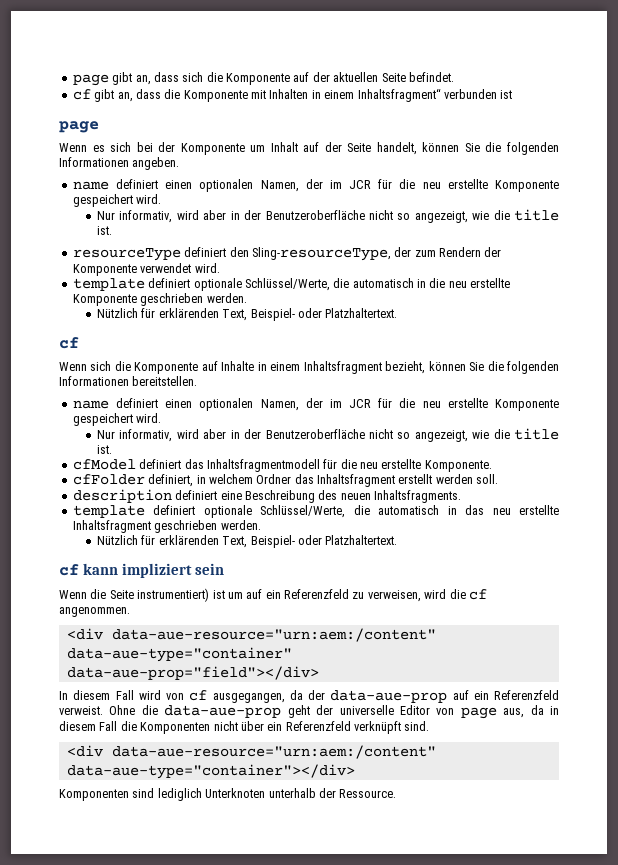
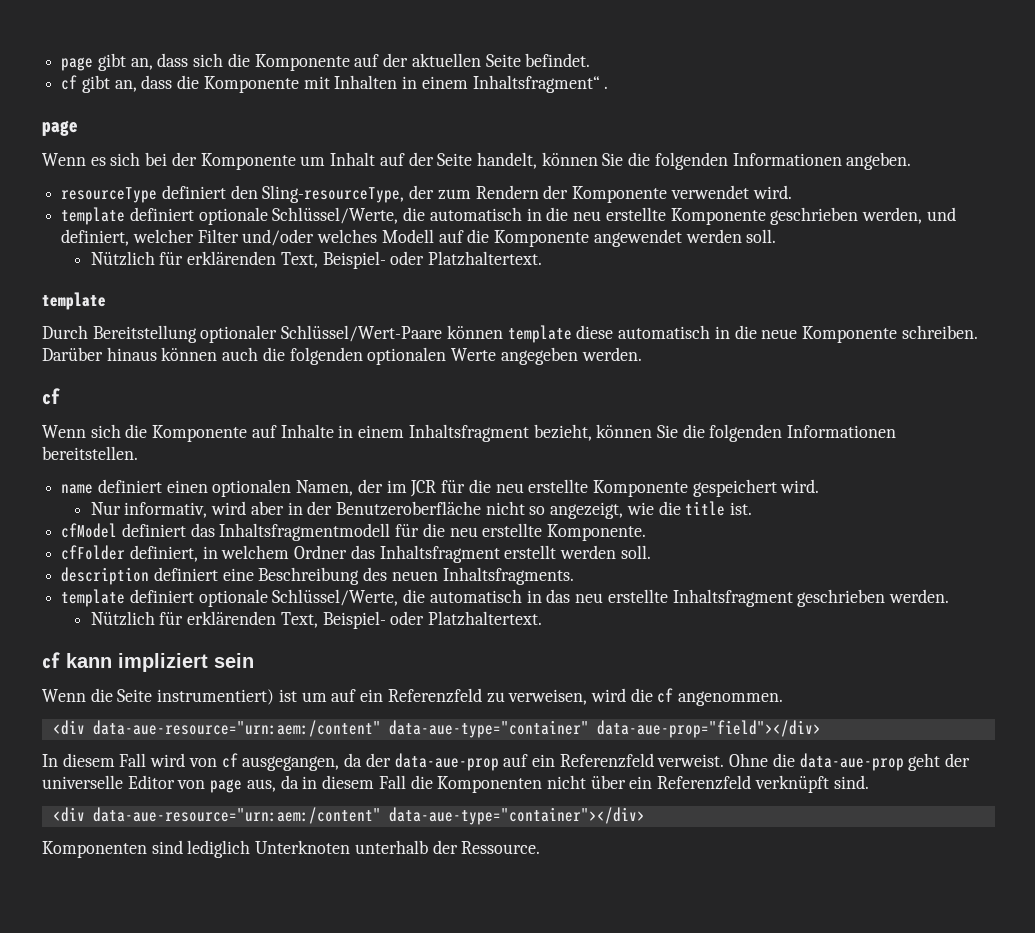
- cf gibt an, dass die Komponente mit Inhalten in einem Inhaltsfragment“ verbunden ist
+ cf gibt an, dass die Komponente mit Inhalten in einem Inhaltsfragment“ .
  Wenn es sich bei der Komponente um Inhalt auf der Seite handelt, können Sie die folgenden Informationen angeben.
- name definiert einen optionalen Namen, der im JCR für die neu erstellte Komponente gespeichert wird.
- Nur informativ, wird aber in der Benutzeroberfläche nicht so angezeigt, wie die title ist.
- template definiert optionale Schlüssel/Werte, die automatisch in die neu erstellte Komponente geschrieben werden.
+ template definiert optionale Schlüssel/Werte, die automatisch in die neu erstellte Komponente geschrieben werden, und definiert, welcher Filter und/oder welches Modell auf die Komponente angewendet werden soll.
  Nützlich für erklärenden Text, Beispiel- oder Platzhaltertext.
+ template
+ Durch Bereitstellung optionaler Schlüssel/Wert-Paare können template diese automatisch in die neue Komponente schreiben. Darüber hinaus können auch die folgenden optionalen Werte angegeben werden.

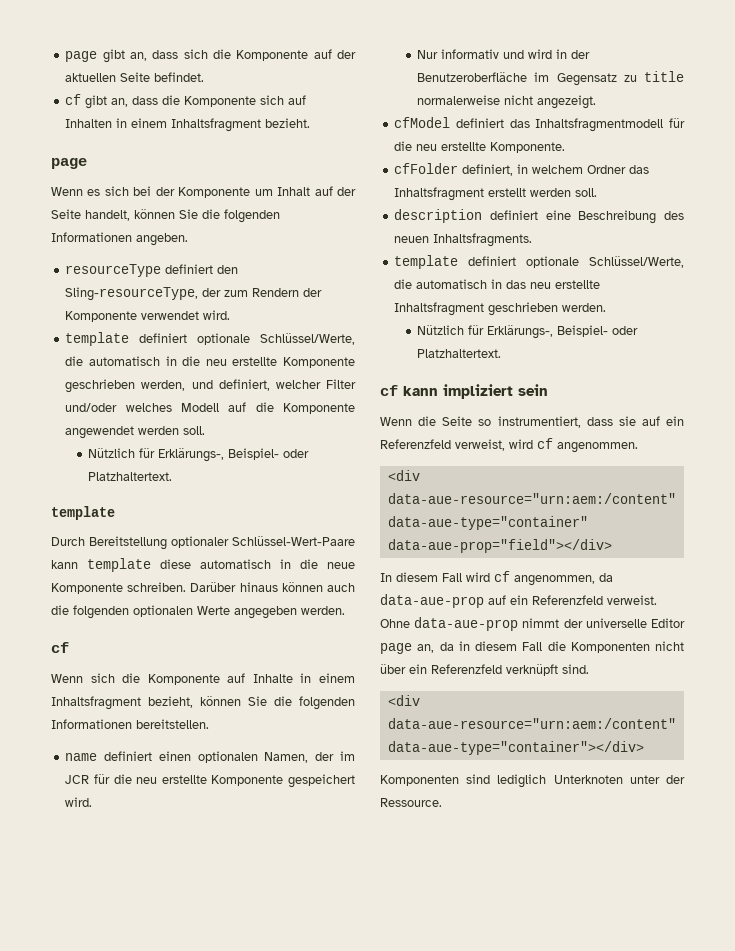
- cf gibt an, dass die Komponente mit Inhalten in einem Inhaltsfragment“ .
+ cf gibt an, dass die Komponente sich auf Inhalten in einem Inhaltsfragment bezieht.
  template definiert optionale Schlüssel/Werte, die automatisch in die neu erstellte Komponente geschrieben werden, und definiert, welcher Filter und/oder welches Modell auf die Komponente angewendet werden soll.
- Nützlich für erklärenden Text, Beispiel- oder Platzhaltertext.
+ Nützlich für Erklärungs-, Beispiel- oder Platzhaltertext.
- Durch Bereitstellung optionaler Schlüssel/Wert-Paare können template diese automatisch in die neue Komponente schreiben.
+ Durch Bereitstellung optionaler Schlüssel-Wert-Paare kann template diese automatisch in die neue Komponente schreiben.
- Nur informativ, wird aber in der Benutzeroberfläche nicht so angezeigt, wie die title ist.
+ Nur informativ und wird in der Benutzeroberfläche im Gegensatz zu title normalerweise nicht angezeigt.
  template definiert optionale Schlüssel/Werte, die automatisch in das neu erstellte Inhaltsfragment geschrieben werden.
- Nützlich für erklärenden Text, Beispiel- oder Platzhaltertext.
+ Nützlich für Erklärungs-, Beispiel- oder Platzhaltertext.
- Wenn die Seite instrumentiert) ist um auf ein Referenzfeld zu verweisen, wird die cf angenommen.
+ Wenn die Seite so instrumentiert, dass sie auf ein Referenzfeld verweist, wird cf angenommen.
- In diesem Fall wird von cf ausgegangen, da der data-aue-prop auf ein Referenzfeld verweist.
+ In diesem Fall wird cf angenommen, da data-aue-prop auf ein Referenzfeld verweist.
- Ohne die data-aue-prop geht der universelle Editor von page aus, da in diesem Fall die Komponenten nicht über ein Referenzfeld verknüpft sind.
+ Ohne data-aue-prop nimmt der universelle Editor page an, da in diesem Fall die Komponenten nicht über ein Referenzfeld verknüpft sind.
- Komponenten sind lediglich Unterknoten unterhalb der Ressource.
+ Komponenten sind lediglich Unterknoten unter der Ressource.

